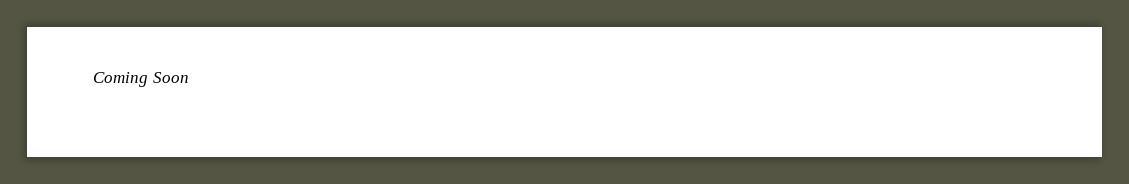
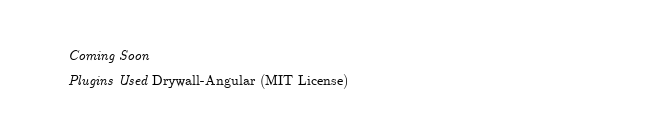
+ Plugins Used Drywall-Angular (MIT License)

